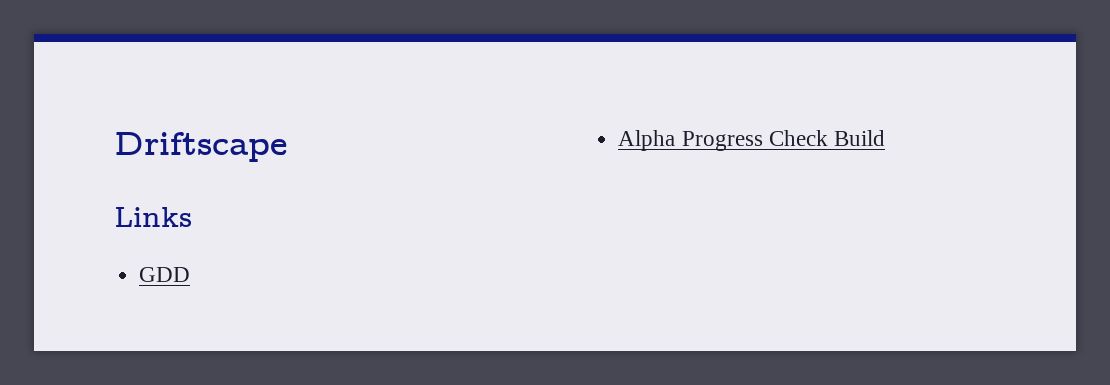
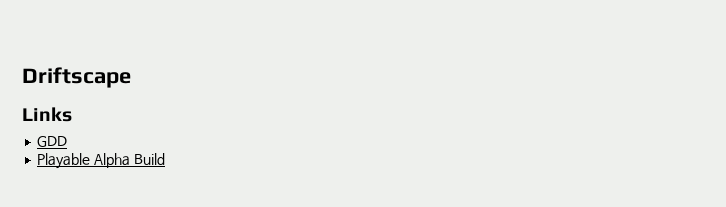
- Alpha Progress Check Build
+ Playable Alpha Build

